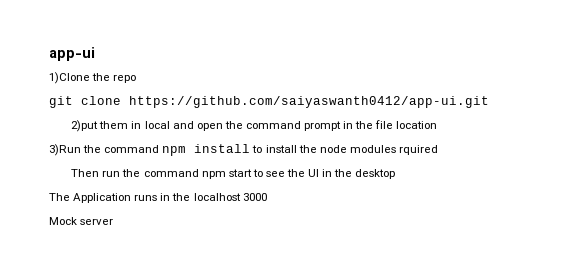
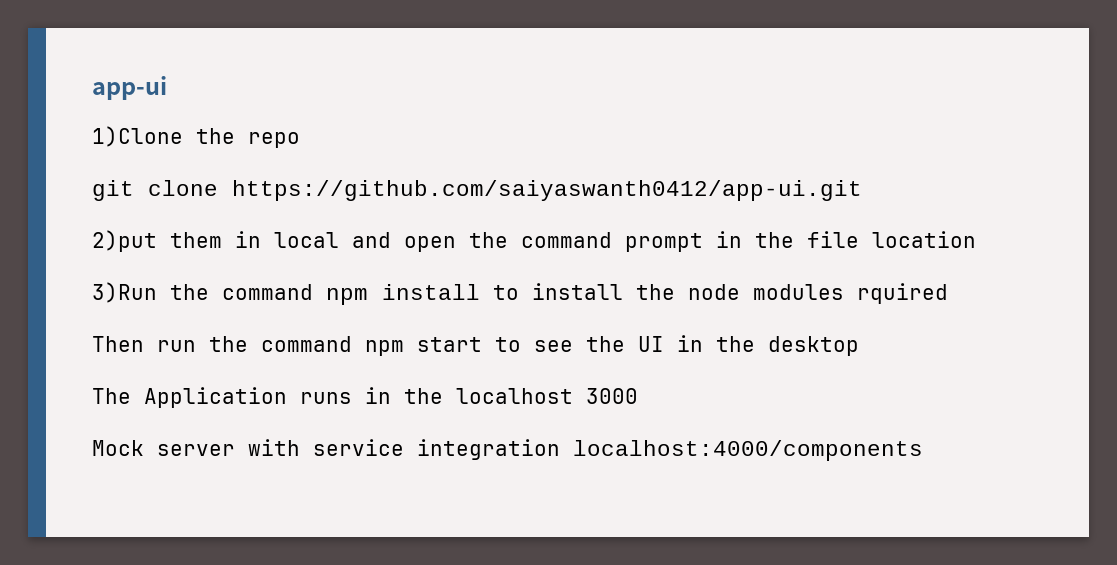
- Mock server
+ Mock server with service integration localhost:4000/components

